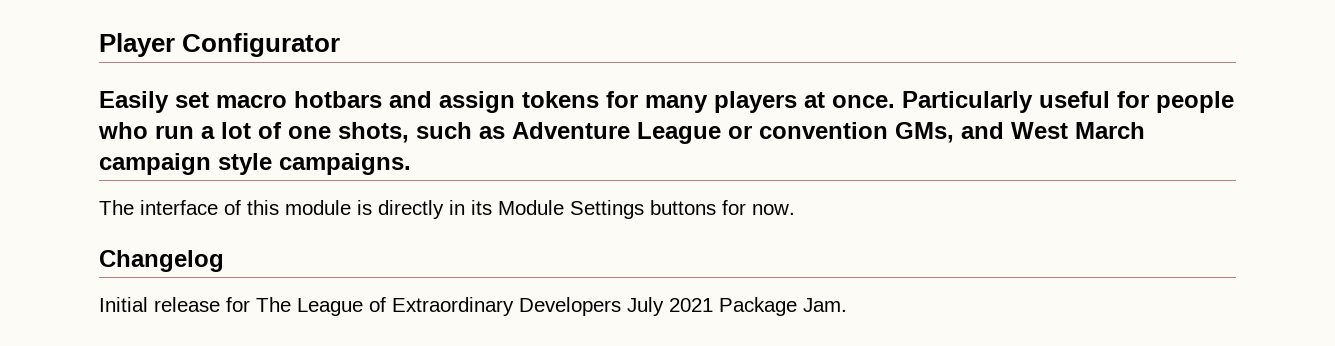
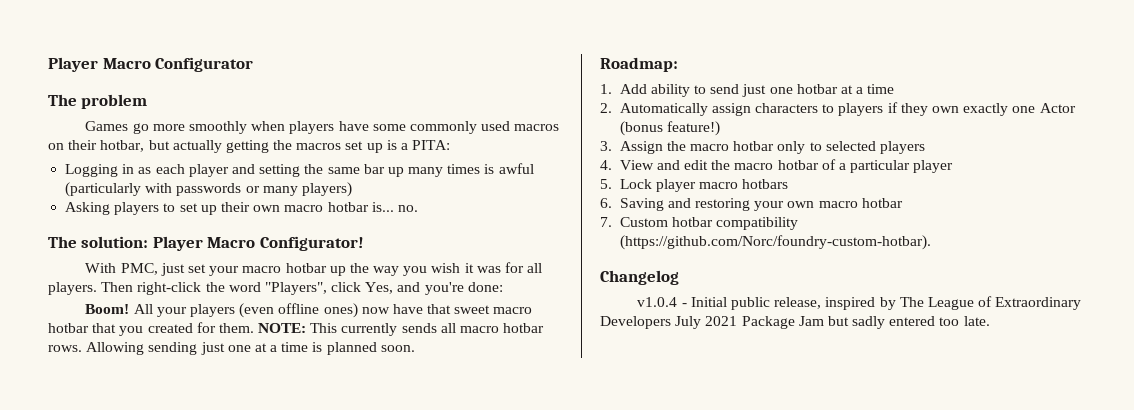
- Player Configurator
+ Player Macro Configurator
- Easily set macro hotbars and assign tokens for many players at once. Particularly useful for people who run a lot of one shots, such as Adventure League or convention GMs, and West March campaign style campaigns.
- The interface of this module is directly in its Module Settings buttons for now.
+ The problem
+ Games go more smoothly when players have some commonly used macros on their hotbar, but actually getting the macros set up is a PITA:
+ Logging in as each player and setting the same bar up many times is awful (particularly with passwords or many players)
+ Asking players to set up their own macro hotbar is... no.
+ The solution: Player Macro Configurator!
+ With PMC, just set your macro hotbar up the way you wish it was for all players. Then right-click the word "Players", click Yes, and you're done:
+ Boom! All your players (even offline ones) now have that sweet macro hotbar that you created for them. NOTE: This currently sends all macro hotbar rows. Allowing sending just one at a time is planned soon.
+ Roadmap:
+ 1. Add ability to send just one hotbar at a time
+ 2. Automatically assign characters to players if they own exactly one Actor (bonus feature!)
+ 3. Assign the macro hotbar only to selected players
+ 4. View and edit the macro hotbar of a particular player
+ 5. Lock player macro hotbars
+ 6. Saving and restoring your own macro hotbar
+ 7. Custom hotbar compatibility (https://github.com/Norc/foundry-custom-hotbar).
  Changelog
- Initial release for The League of Extraordinary Developers July 2021 Package Jam.
+ v1.0.4 - Initial public release, inspired by The League of Extraordinary Developers July 2021 Package Jam but sadly entered too late.

